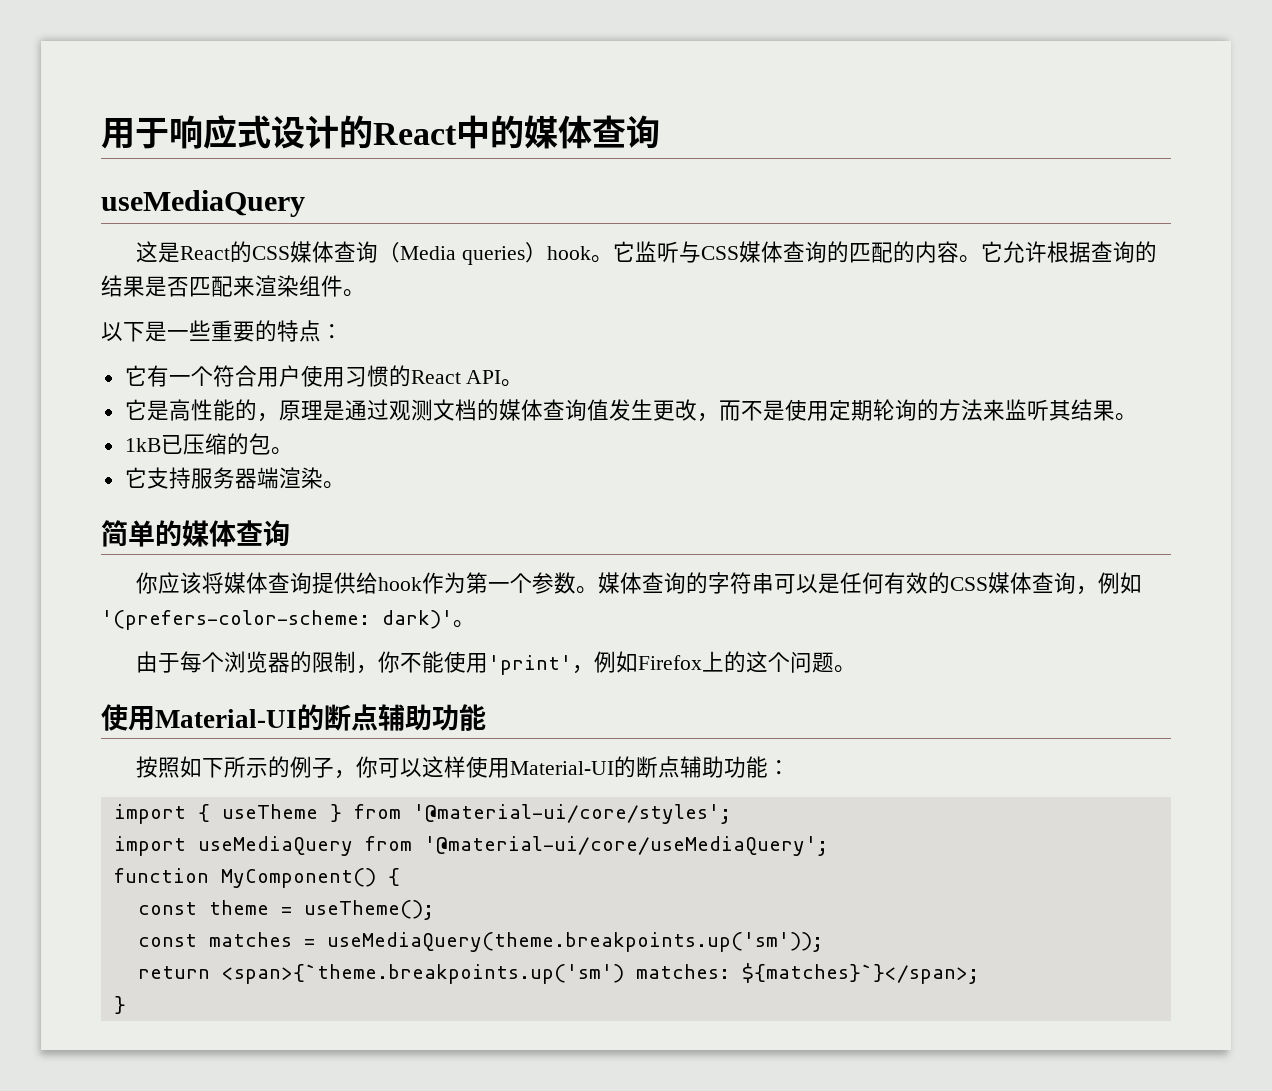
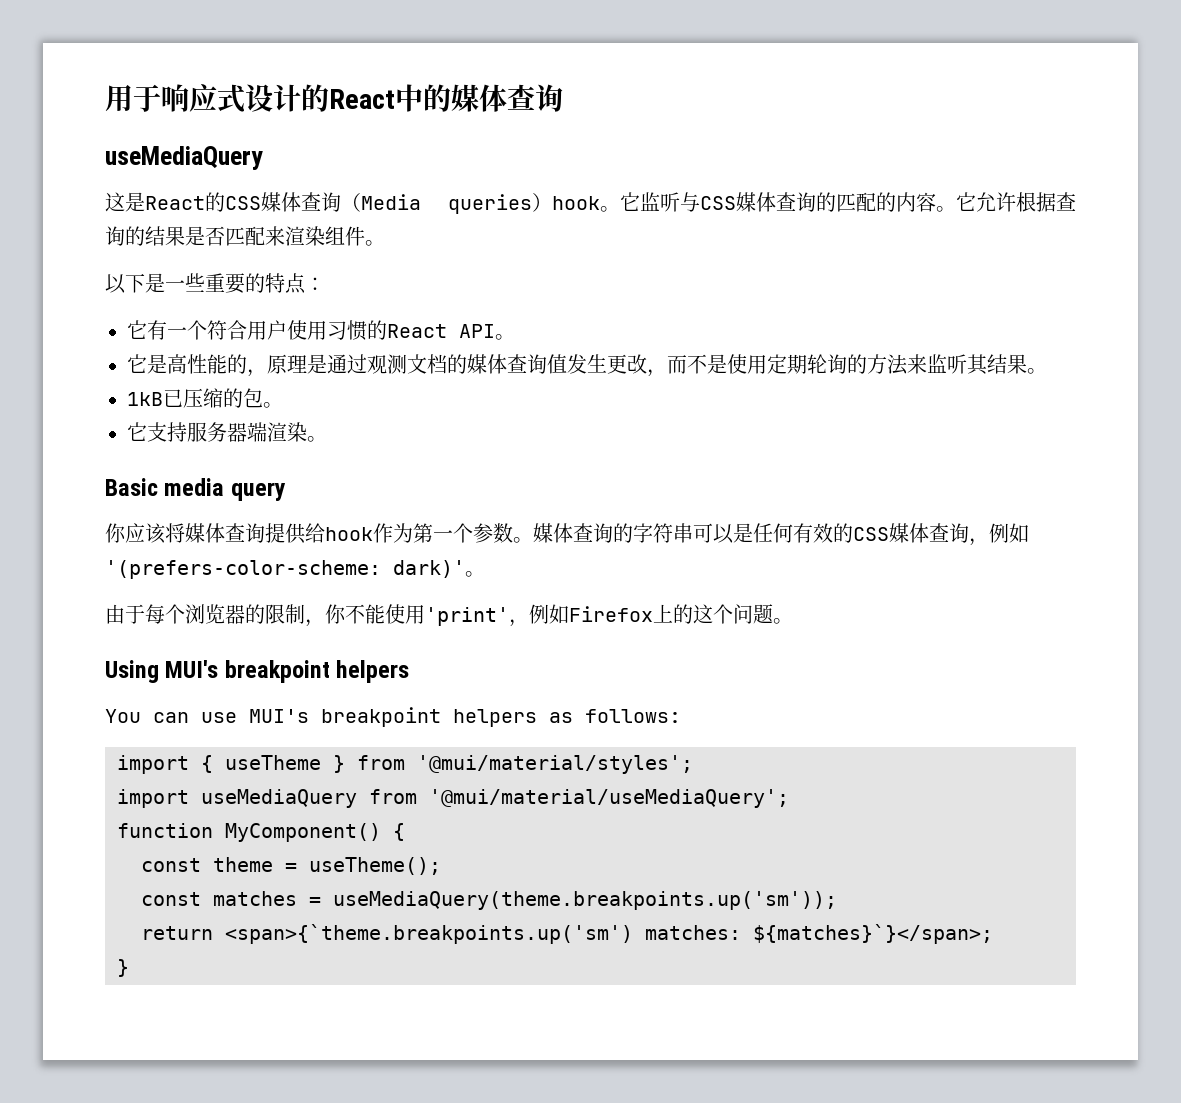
- 简单的媒体查询
+ Basic media query
  由于每个浏览器的限制，你不能使用'print'，例如Firefox上的这个问题。
- 使用Material-UI的断点辅助功能
- 按照如下所示的例子，你可以这样使用Material-UI的断点辅助功能：
+ Using MUI's breakpoint helpers
+ You can use MUI's breakpoint helpers as follows:
- import { useTheme } from '@material-ui/core/styles';
+ import { useTheme } from '@mui/material/styles';
- import useMediaQuery from '@material-ui/core/useMediaQuery';
+ import useMediaQuery from '@mui/material/useMediaQuery';

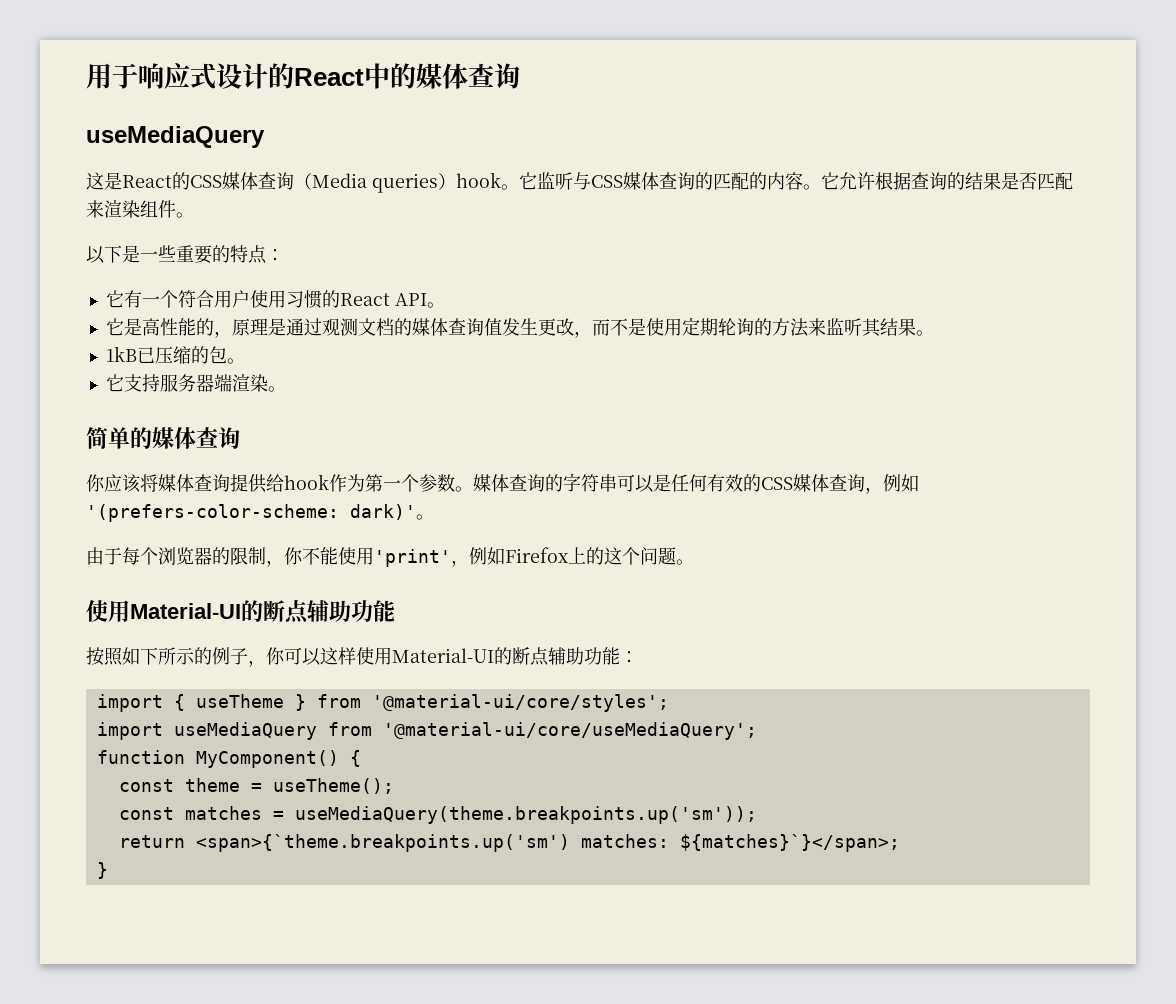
- Basic media query
+ 简单的媒体查询
  由于每个浏览器的限制，你不能使用'print'，例如Firefox上的这个问题。
- Using MUI's breakpoint helpers
- You can use MUI's breakpoint helpers as follows:
+ 使用Material-UI的断点辅助功能
+ 按照如下所示的例子，你可以这样使用Material-UI的断点辅助功能：
- import { useTheme } from '@mui/material/styles';
+ import { useTheme } from '@material-ui/core/styles';
- import useMediaQuery from '@mui/material/useMediaQuery';
+ import useMediaQuery from '@material-ui/core/useMediaQuery';

